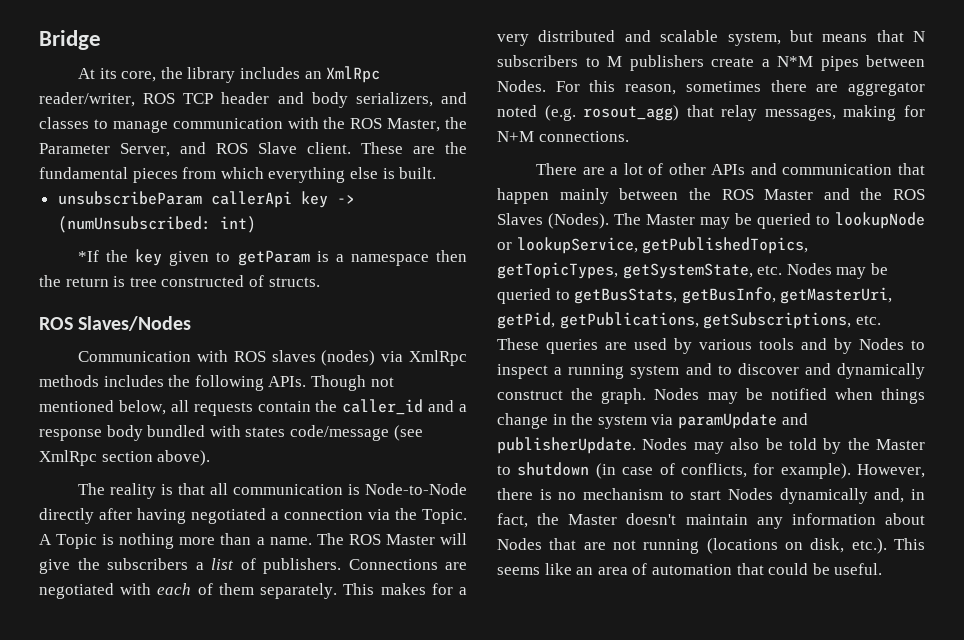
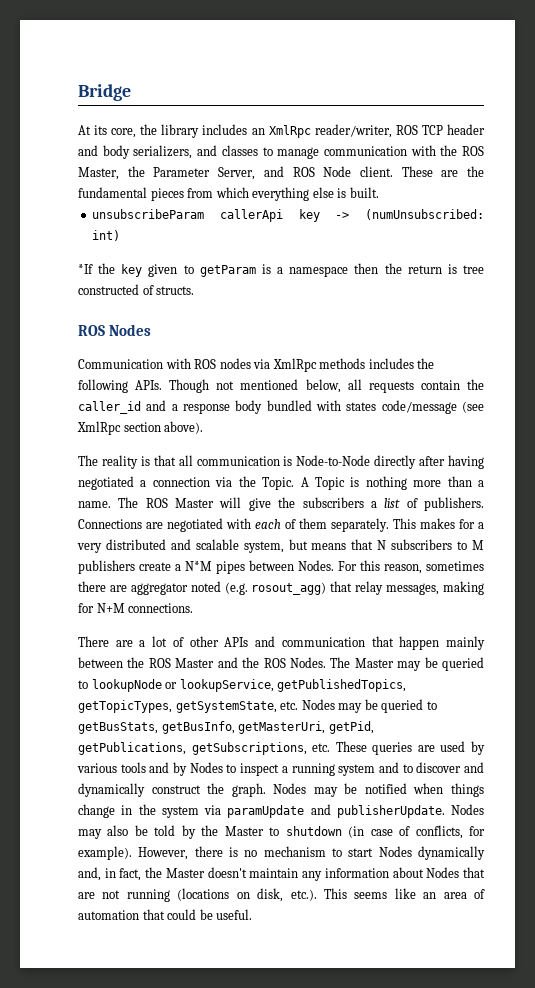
- At its core, the library includes an XmlRpc reader/writer, ROS TCP header and body serializers, and classes to manage communication with the ROS Master, the Parameter Server, and ROS Slave client.
+ At its core, the library includes an XmlRpc reader/writer, ROS TCP header and body serializers, and classes to manage communication with the ROS Master, the Parameter Server, and ROS Node client.
- ROS Slaves/Nodes
+ ROS Nodes
- Communication with ROS slaves (nodes) via XmlRpc methods includes the following APIs.
+ Communication with ROS nodes via XmlRpc methods includes the following APIs.
- There are a lot of other APIs and communication that happen mainly between the ROS Master and the ROS Slaves (Nodes).
+ There are a lot of other APIs and communication that happen mainly between the ROS Master and the ROS Nodes.

